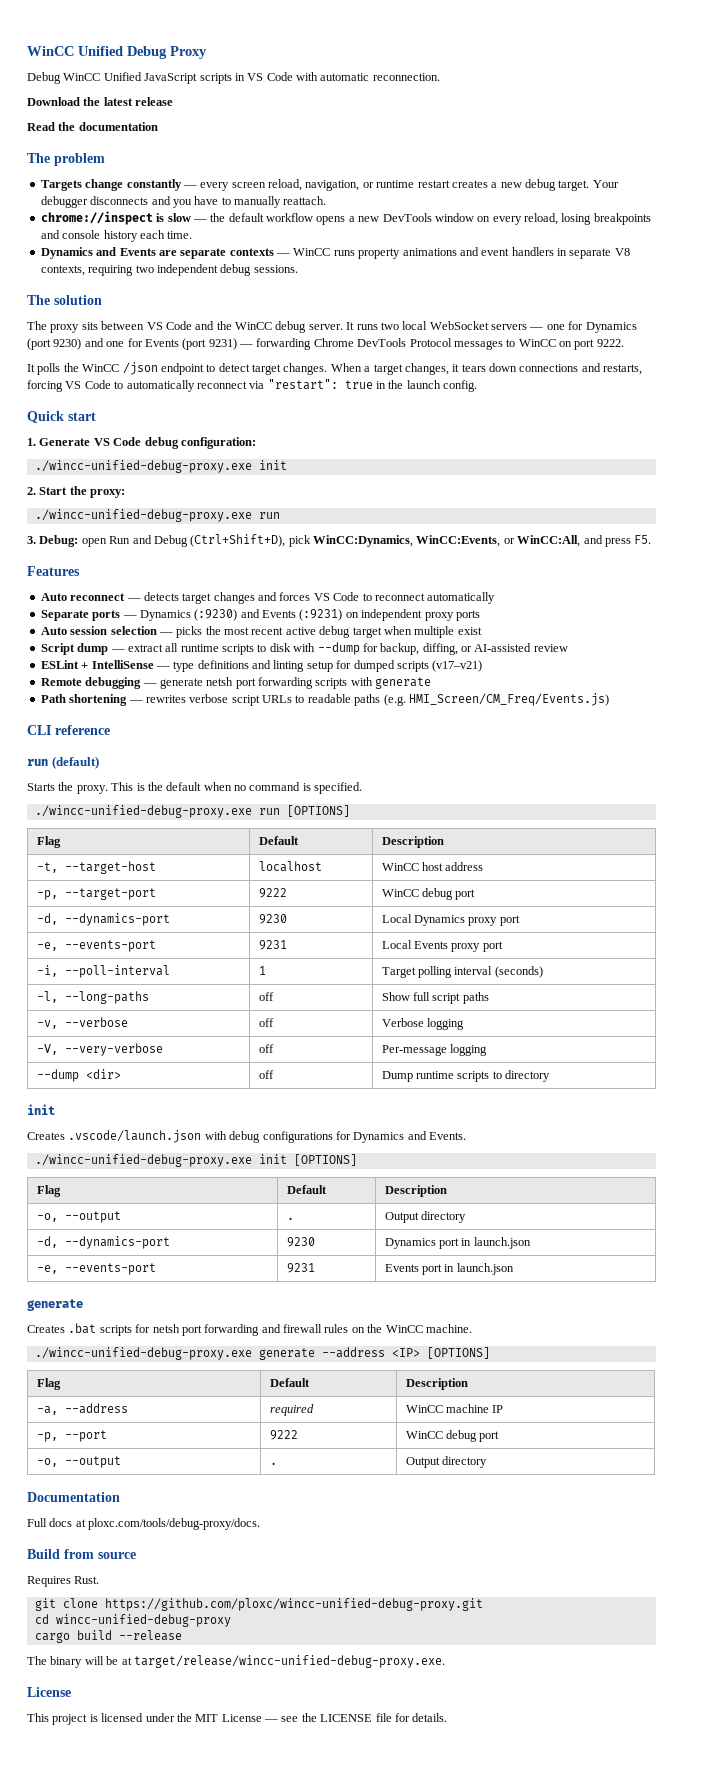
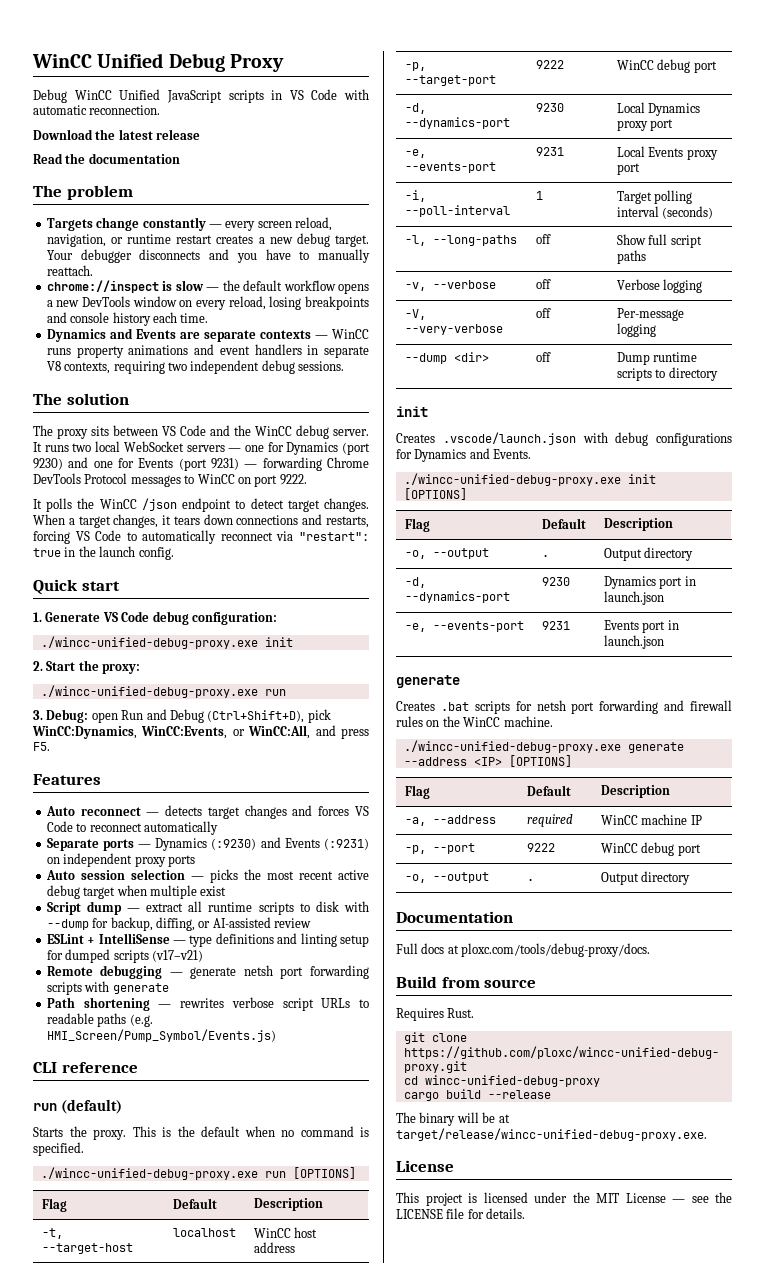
- Path shortening — rewrites verbose script URLs to readable paths (e.g. HMI_Screen/CM_Freq/Events.js)
+ Path shortening — rewrites verbose script URLs to readable paths (e.g. HMI_Screen/Pump_Symbol/Events.js)

